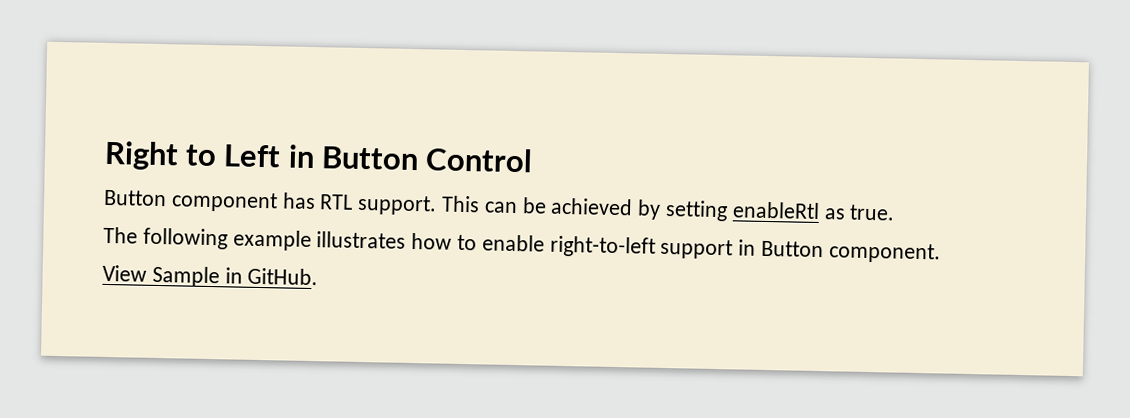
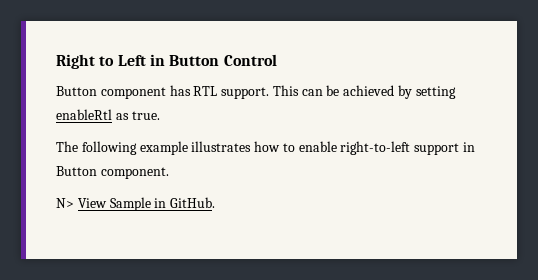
- View Sample in GitHub.
+ N> View Sample in GitHub.

